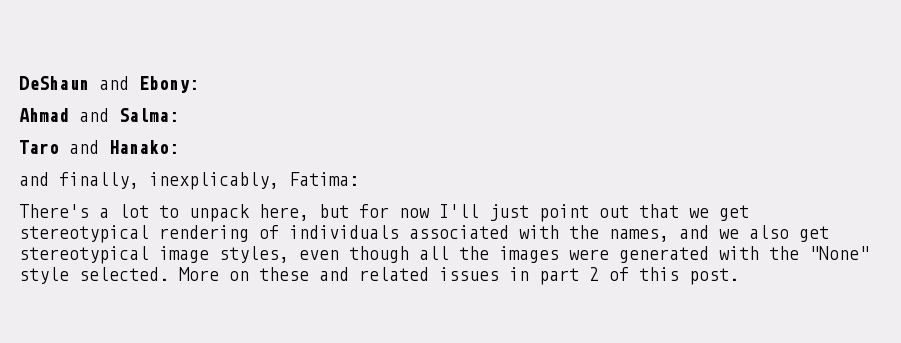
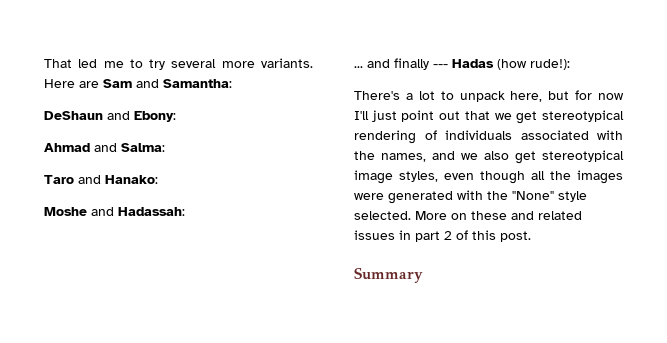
+ That led me to try several more variants. Here are Sam and Samantha:
- and finally, inexplicably, Fatima:
+ Moshe and Hadassah:
+ ... and finally --- Hadas (how rude!):
+ Summary

